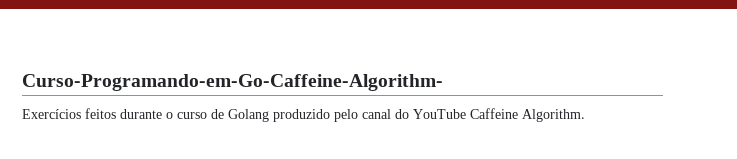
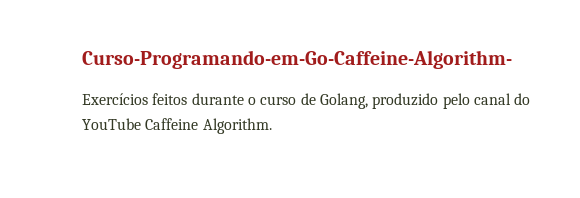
- Exercícios feitos durante o curso de Golang produzido pelo canal do YouTube Caffeine Algorithm.
+ Exercícios feitos durante o curso de Golang, produzido pelo canal do YouTube Caffeine Algorithm.

